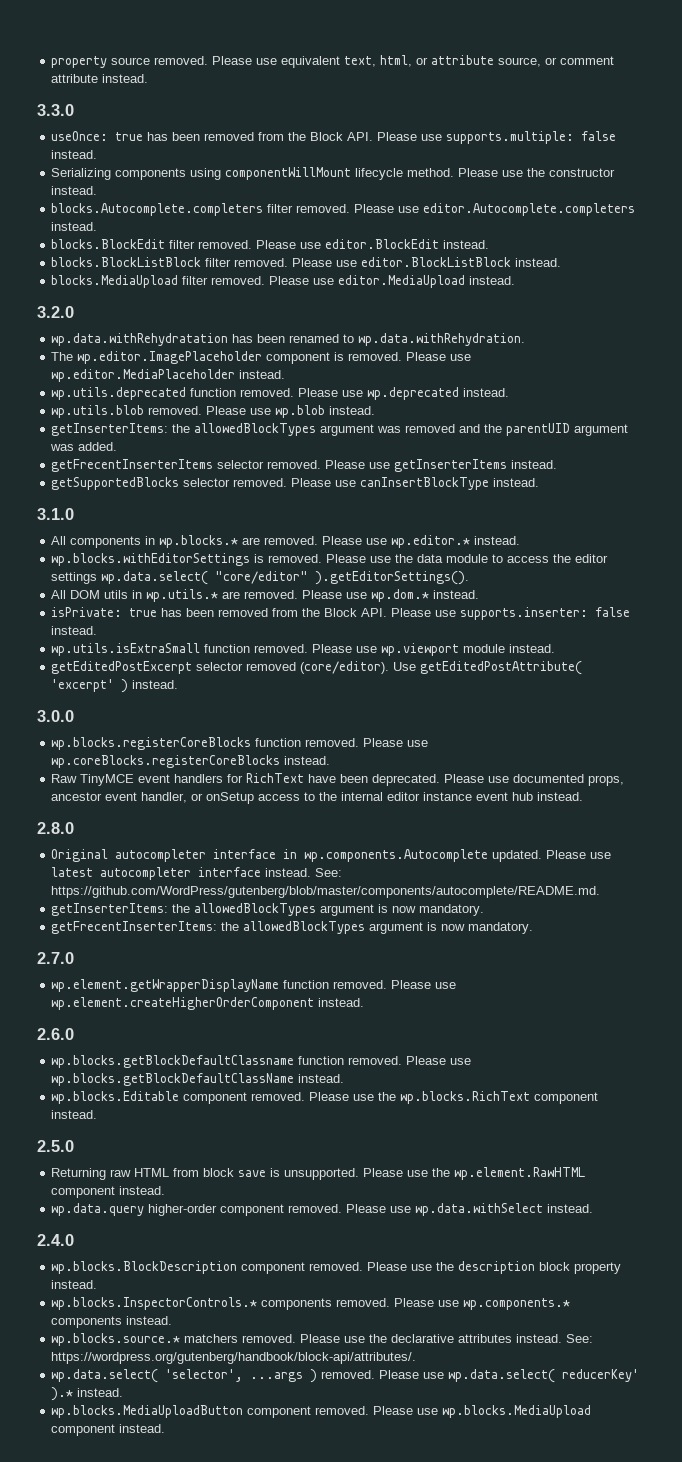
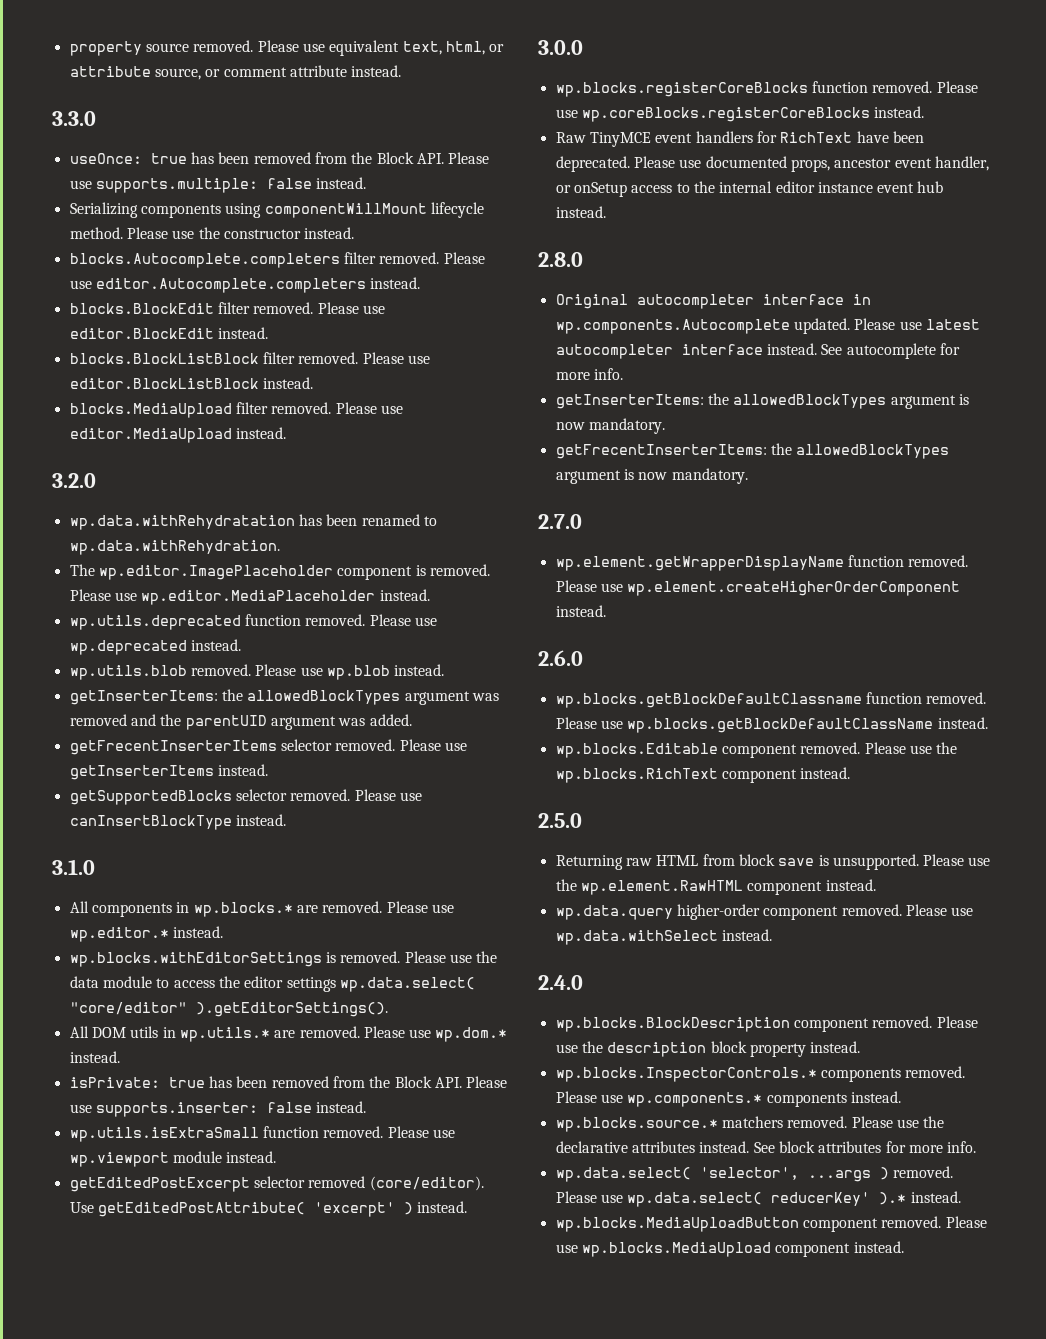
- See: https://github.com/WordPress/gutenberg/blob/master/components/autocomplete/README.md.
+ See autocomplete for more info.
- See: https://wordpress.org/gutenberg/handbook/block-api/attributes/.
+ See block attributes for more info.

